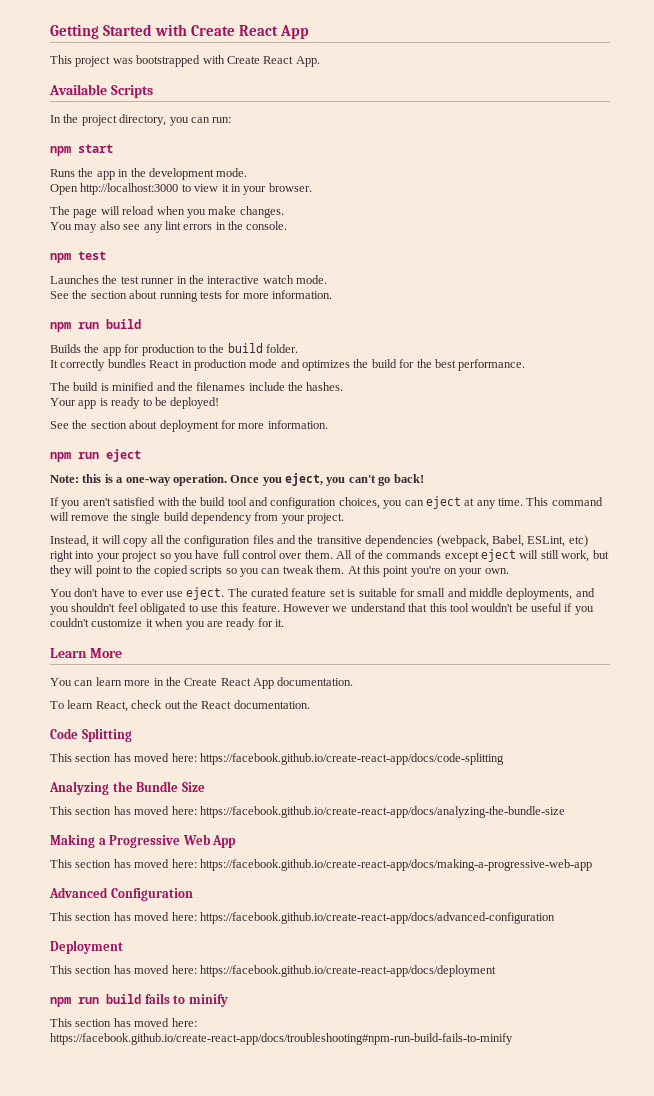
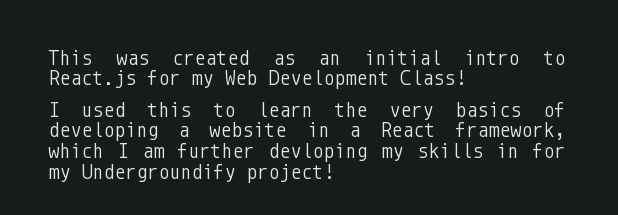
- Getting Started with Create React App
- This project was bootstrapped with Create React App.
- Available Scripts
- In the project directory, you can run:
- npm start
- Runs the app in the development mode.
- Open http://localhost:3000 to view it in your browser.
- The page will reload when you make changes.
- You may also see any lint errors in the console.
- npm test
- Launches the test runner in the interactive watch mode.
- See the section about running tests for more information.
- npm run build
- Builds the app for production to the build folder.
- It correctly bundles React in production mode and optimizes the build for the best performance.
- The build is minified and the filenames include the hashes.
- Your app is ready to be deployed!
- See the section about deployment for more information.
- npm run eject
- Note: this is a one-way operation. Once you eject, you can't go back!
- If you aren't satisfied with the build tool and configuration choices, you can eject at any time. This command will remove the single build dependency from your project.
- Instead, it will copy all the configuration files and the transitive dependencies (webpack, Babel, ESLint, etc) right into your project so you have full control over them. All of the commands except eject will still work, but they will point to the copied scripts so you can tweak them. At this point you're on your own.
- You don't have to ever use eject. The curated feature set is suitable for small and middle deployments, and you shouldn't feel obligated to use this feature. However we understand that this tool wouldn't be useful if you couldn't customize it when you are ready for it.
- Learn More
- You can learn more in the Create React App documentation.
- To learn React, check out the React documentation.
- Code Splitting
- This section has moved here: https://facebook.github.io/create-react-app/docs/code-splitting
- Analyzing the Bundle Size
- This section has moved here: https://facebook.github.io/create-react-app/docs/analyzing-the-bundle-size
- Making a Progressive Web App
- This section has moved here: https://facebook.github.io/create-react-app/docs/making-a-progressive-web-app
- Advanced Configuration
- This section has moved here: https://facebook.github.io/create-react-app/docs/advanced-configuration
- Deployment
- This section has moved here: https://facebook.github.io/create-react-app/docs/deployment
- npm run build fails to minify
- This section has moved here: https://facebook.github.io/create-react-app/docs/troubleshooting#npm-run-build-fails-to-minify
+ This was created as an initial intro to React.js for my Web Development Class!
+ I used this to learn the very basics of developing a website in a React framework, which I am further devloping my skills in for my Undergroundify project!

